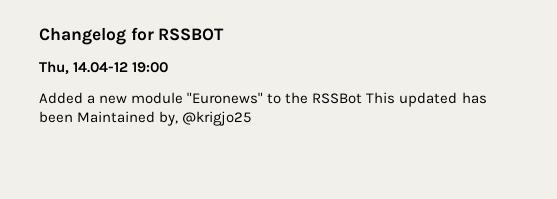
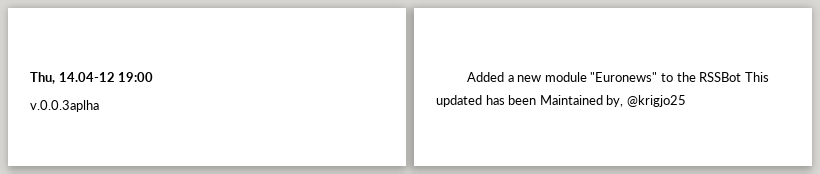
- Changelog for RSSBOT
+ v.0.0.3aplha

